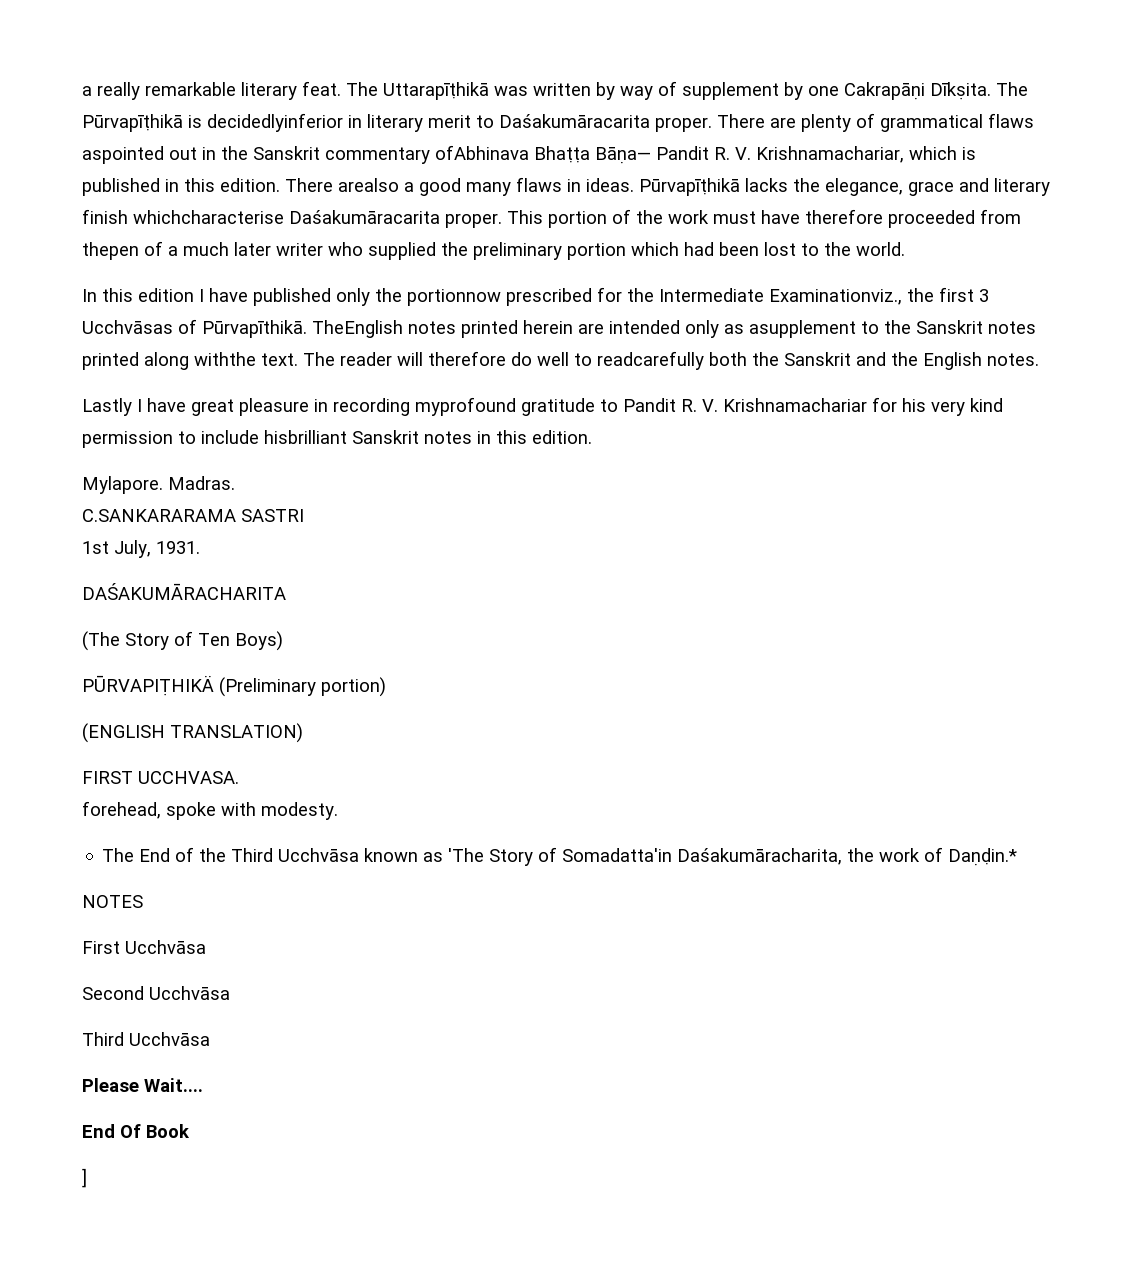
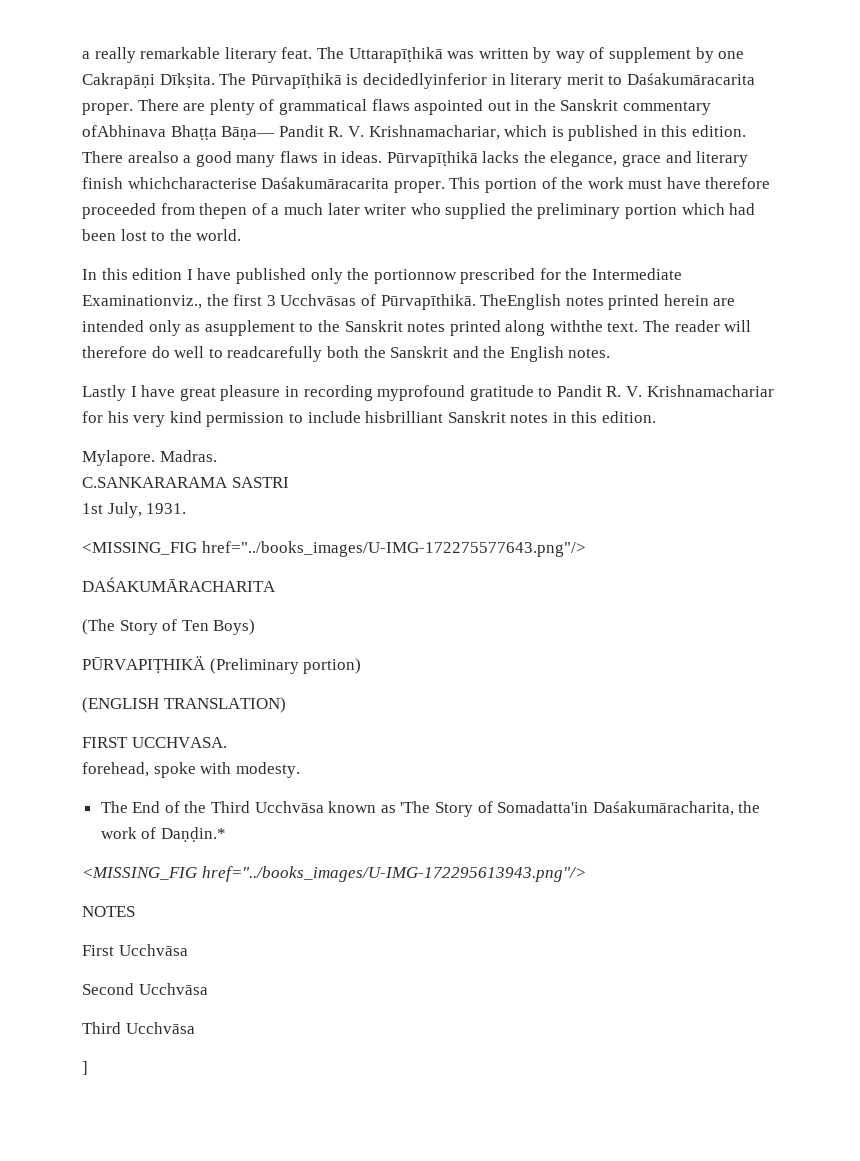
+ <MISSING_FIG href="../books_images/U-IMG-172275577643.png"/>
+ <MISSING_FIG href="../books_images/U-IMG-172295613943.png"/>
- Please Wait....
- End Of Book

